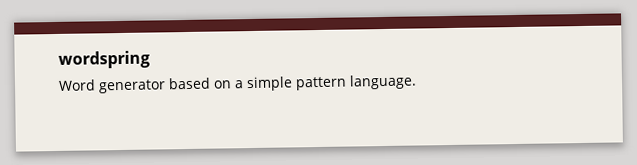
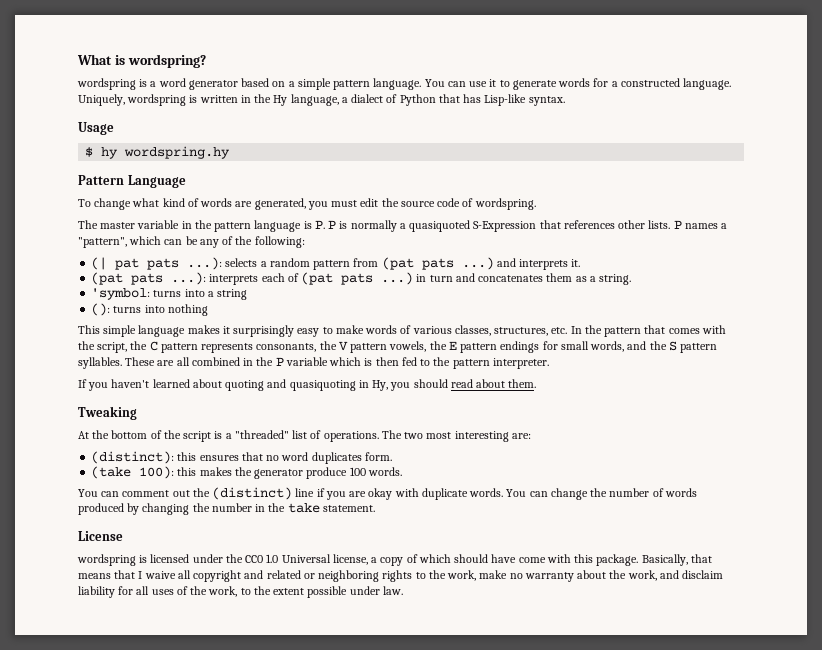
- wordspring
- Word generator based on a simple pattern language.
+ What is wordspring?
+ wordspring is a word generator based on a simple pattern language.
+ You can use it to generate words for a constructed language. Uniquely, wordspring is written in the Hy language, a dialect of Python that has Lisp-like syntax.
+ Usage
+ $ hy wordspring.hy
+ Pattern Language
+ To change what kind of words are generated, you must edit the source code of wordspring.
+ The master variable in the pattern language is P. P is normally a quasiquoted S-Expression that references other lists. P names a "pattern", which can be any of the following:
+ (| pat pats ...): selects a random pattern from (pat pats ...) and interprets it.
+ (pat pats ...): interprets each of (pat pats ...) in turn and concatenates them as a string.
+ 'symbol: turns into a string
+ (): turns into nothing
+ This simple language makes it surprisingly easy to make words of various classes, structures, etc. In the pattern that comes with the script, the C pattern represents consonants, the V pattern vowels, the E pattern endings for small words, and the S pattern syllables. These are all combined in the P variable which is then fed to the pattern interpreter.
+ If you haven't learned about quoting and quasiquoting in Hy, you should read about them.
+ Tweaking
+ At the bottom of the script is a "threaded" list of operations. The two most interesting are:
+ (distinct): this ensures that no word duplicates form.
+ (take 100): this makes the generator produce 100 words.
+ You can comment out the (distinct) line if you are okay with duplicate words. You can change the number of words produced by changing the number in the take statement.
+ License
+ wordspring is licensed under the CC0 1.0 Universal license, a copy of which should have come with this package. Basically, that means that I waive all copyright and related or neighboring rights to the work, make no warranty about the work, and disclaim liability for all uses of the work, to the extent possible under law.

